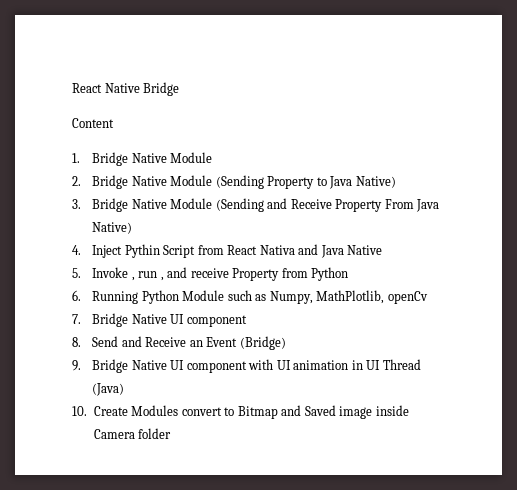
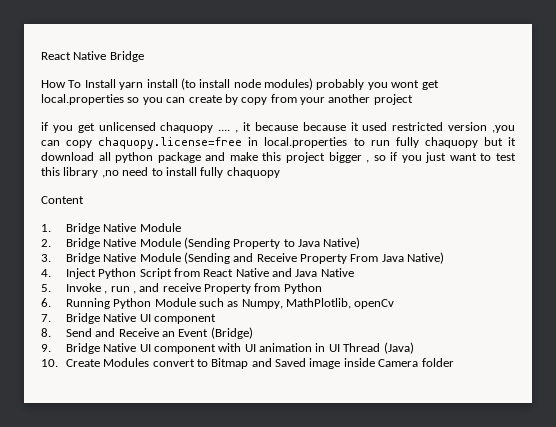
+ How To Install yarn install (to install node modules) probably you wont get local.properties so you can create by copy from your another project
+ if you get unlicensed chaquopy .... , it because because it used restricted version ,you can copy chaquopy.license=free in local.properties to run fully chaquopy but it download all python package and make this project bigger , so if you just want to test this library ,no need to install fully chaquopy
- 4. Inject Pythin Script from React Nativa and Java Native
+ 4. Inject Python Script from React Native and Java Native

